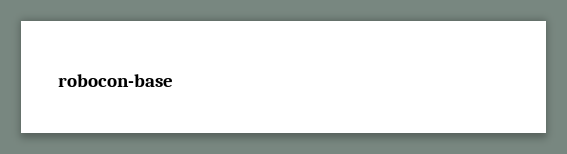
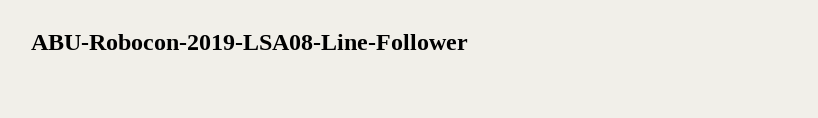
- robocon-base
+ ABU-Robocon-2019-LSA08-Line-Follower

